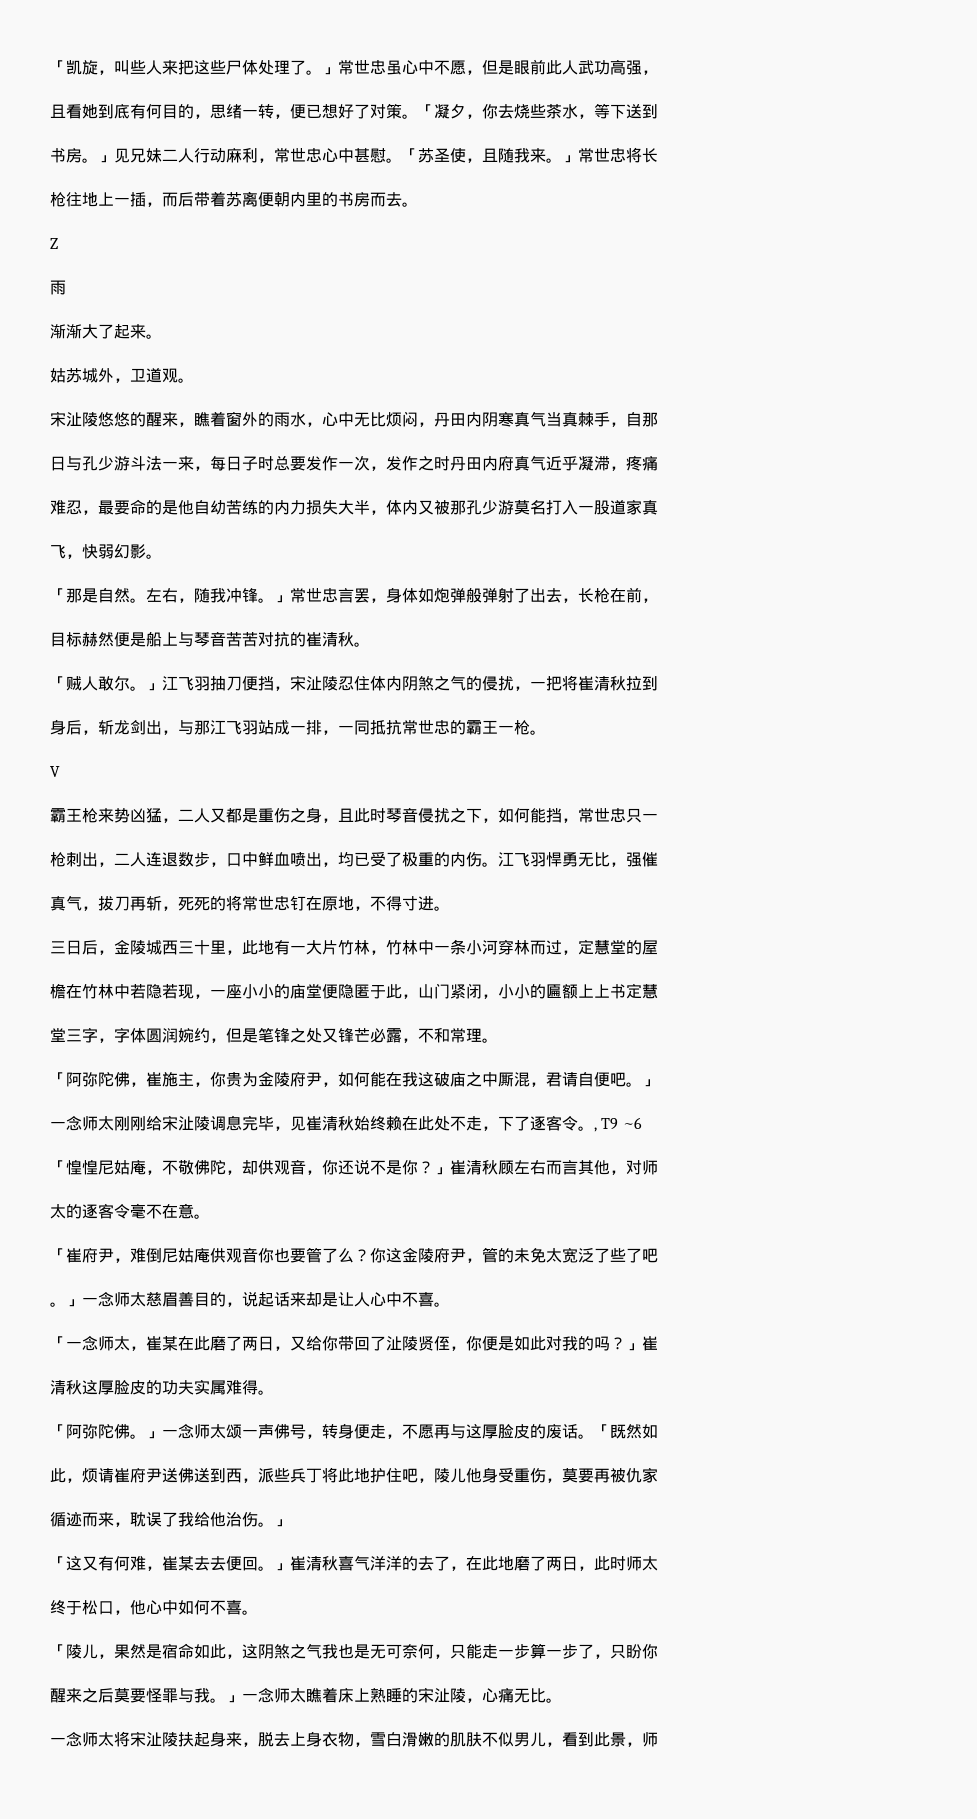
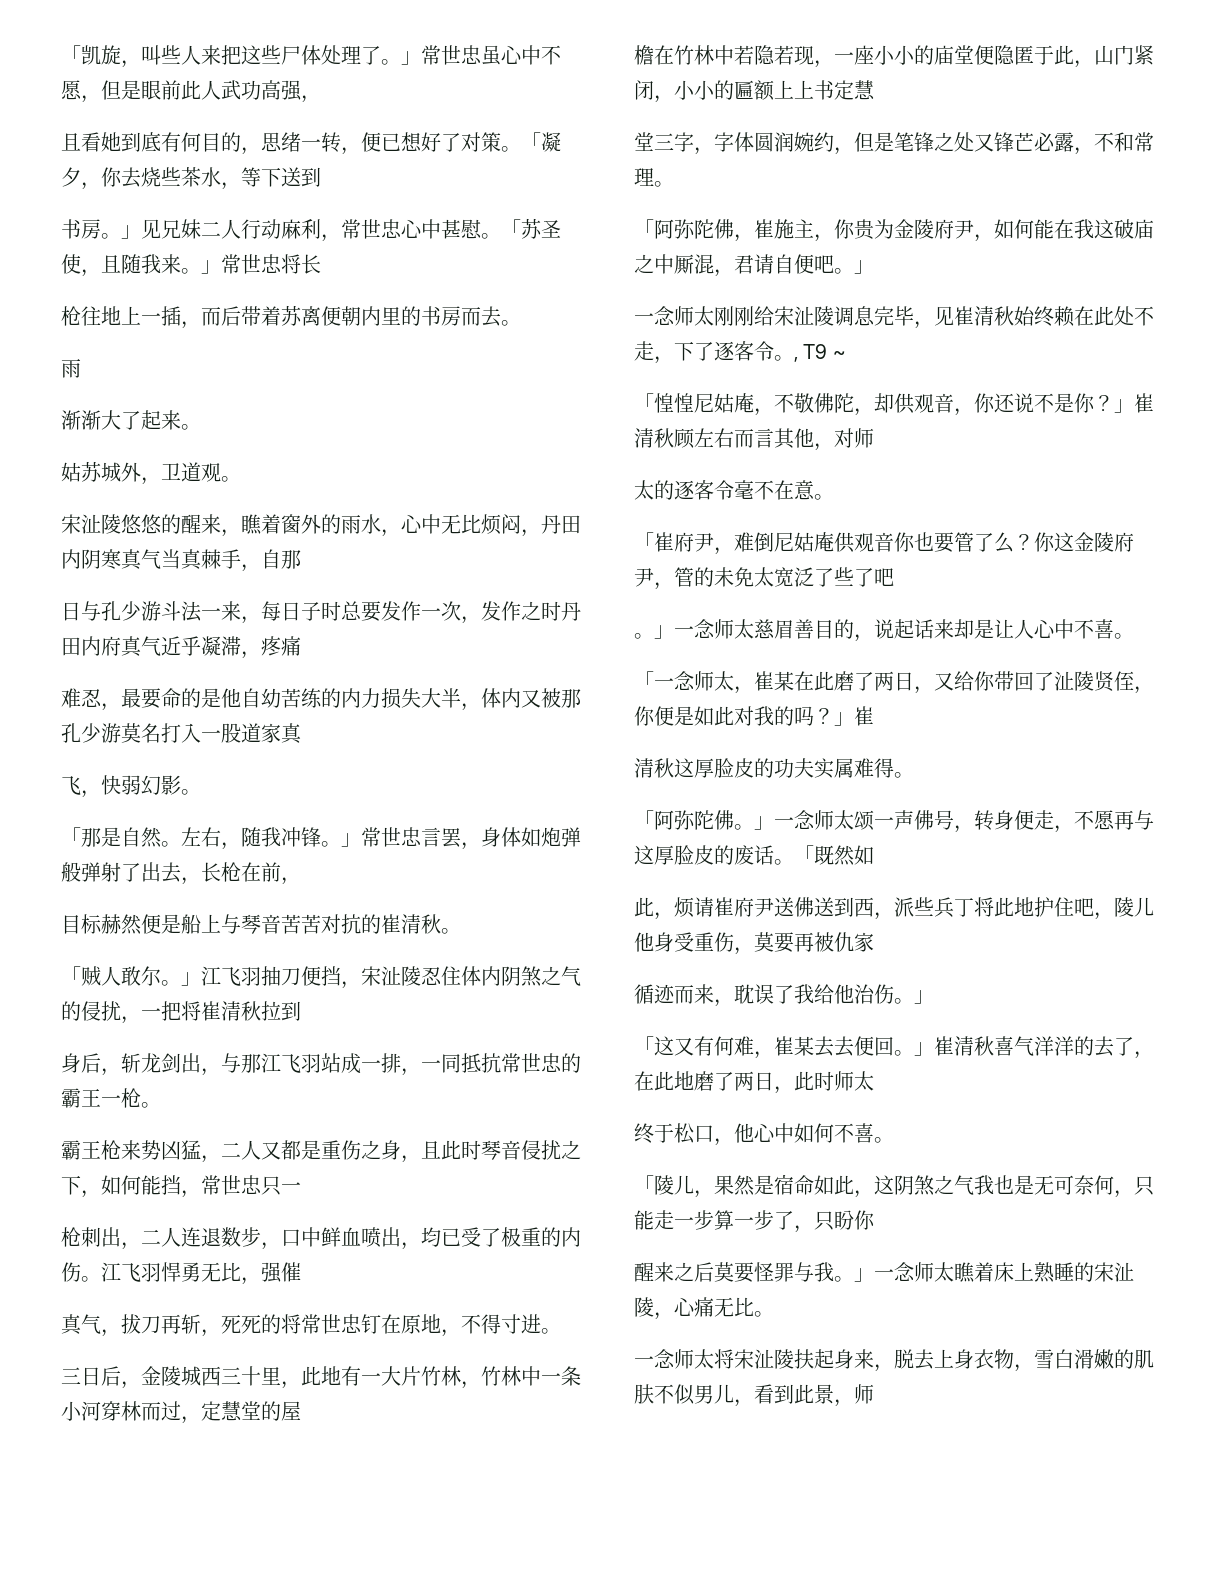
- Z
- V
- 一念师太刚刚给宋沚陵调息完毕，见崔清秋始终赖在此处不走，下了逐客令。, T9 ~6
+ 一念师太刚刚给宋沚陵调息完毕，见崔清秋始终赖在此处不走，下了逐客令。, T9 ~

